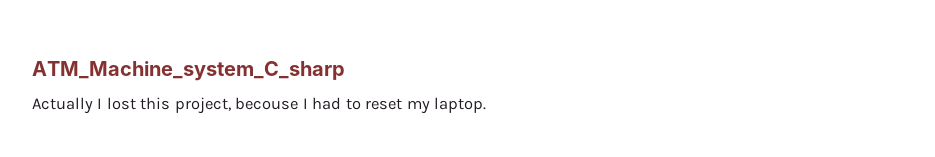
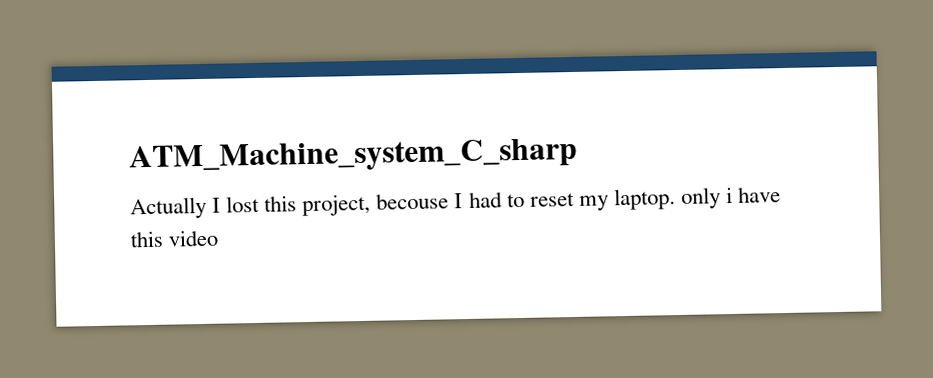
- Actually I lost this project, becouse I had to reset my laptop.
+ Actually I lost this project, becouse I had to reset my laptop. only i have this video

